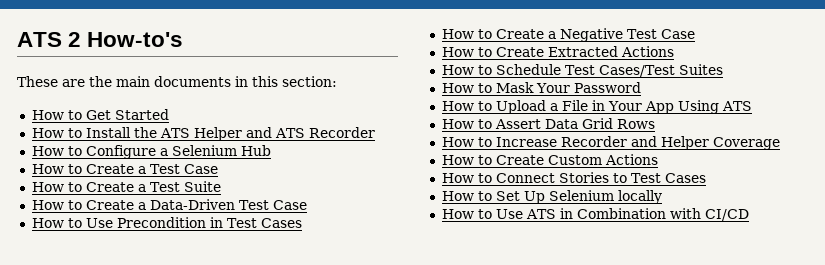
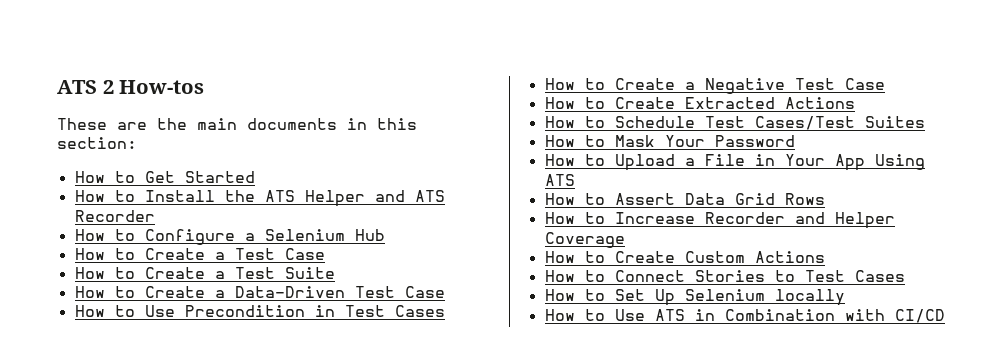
- ATS 2 How-to's
+ ATS 2 How-tos

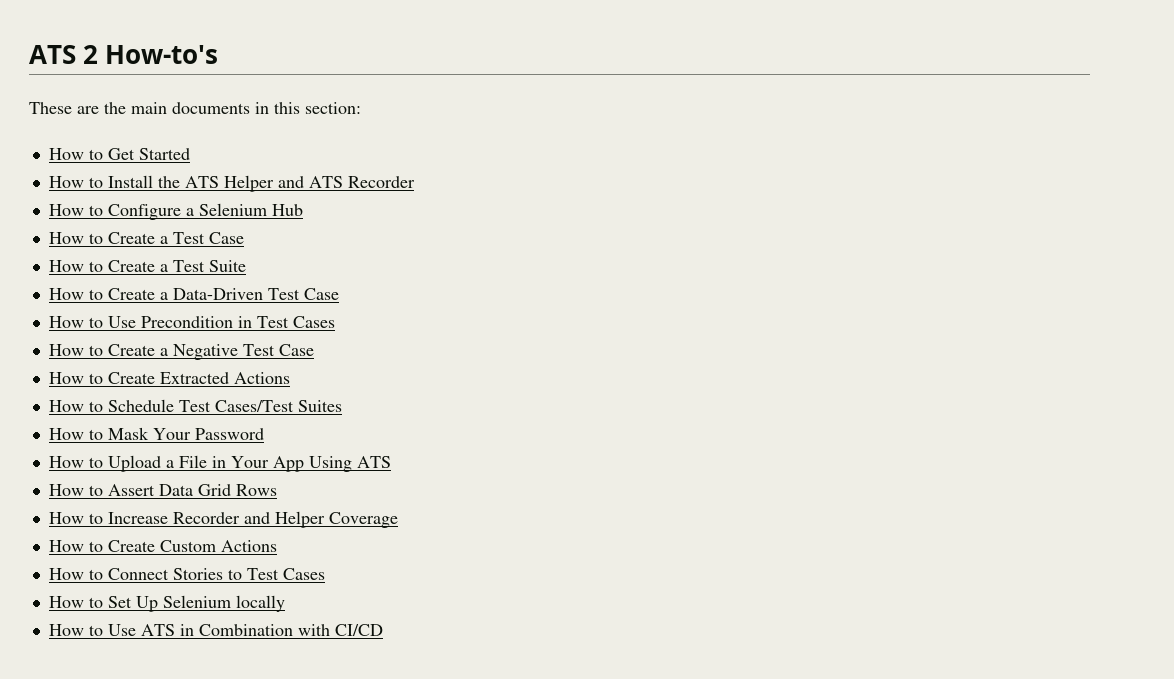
- ATS 2 How-tos
+ ATS 2 How-to's

